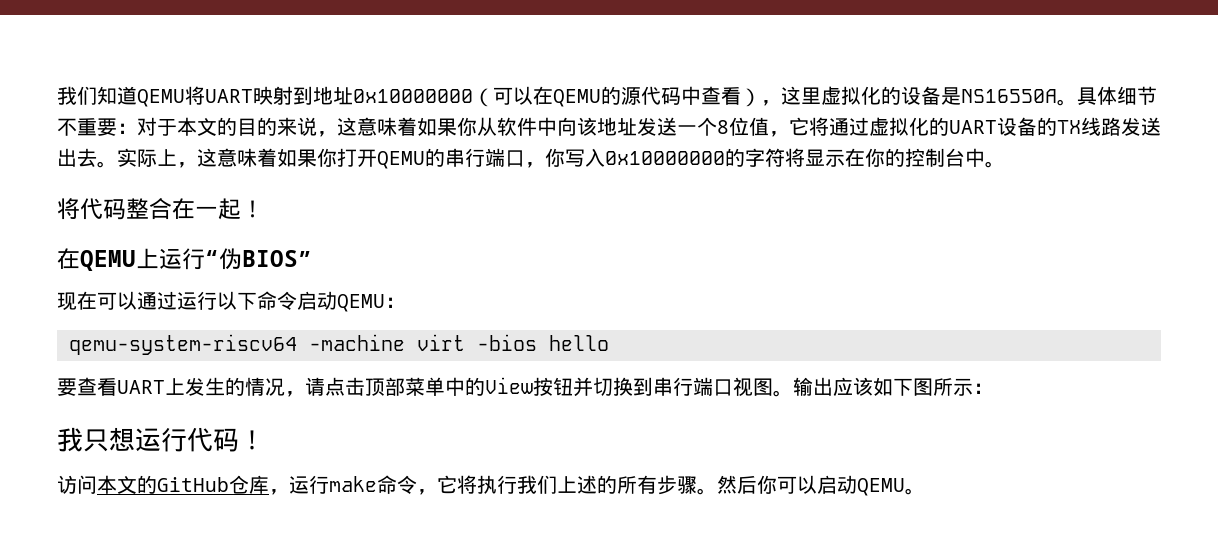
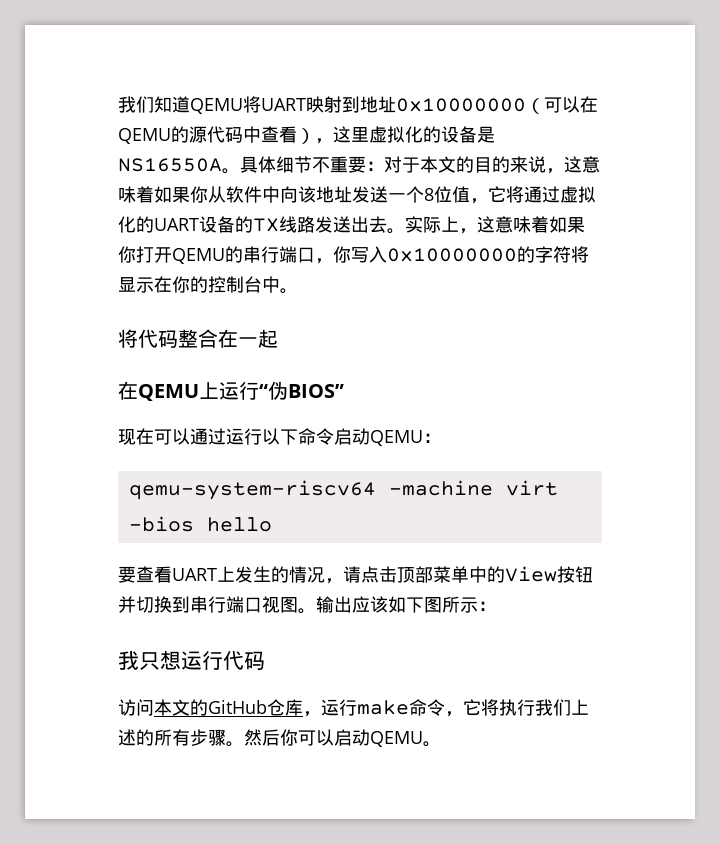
- 将代码整合在一起！
+ 将代码整合在一起
- 我只想运行代码！
+ 我只想运行代码

